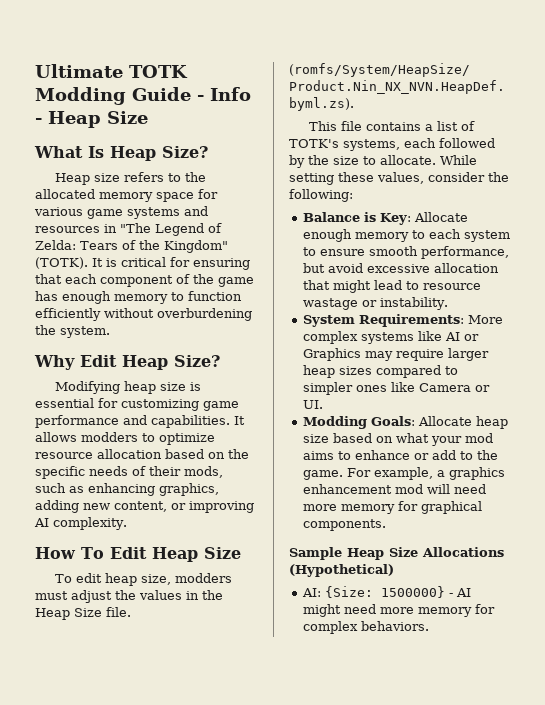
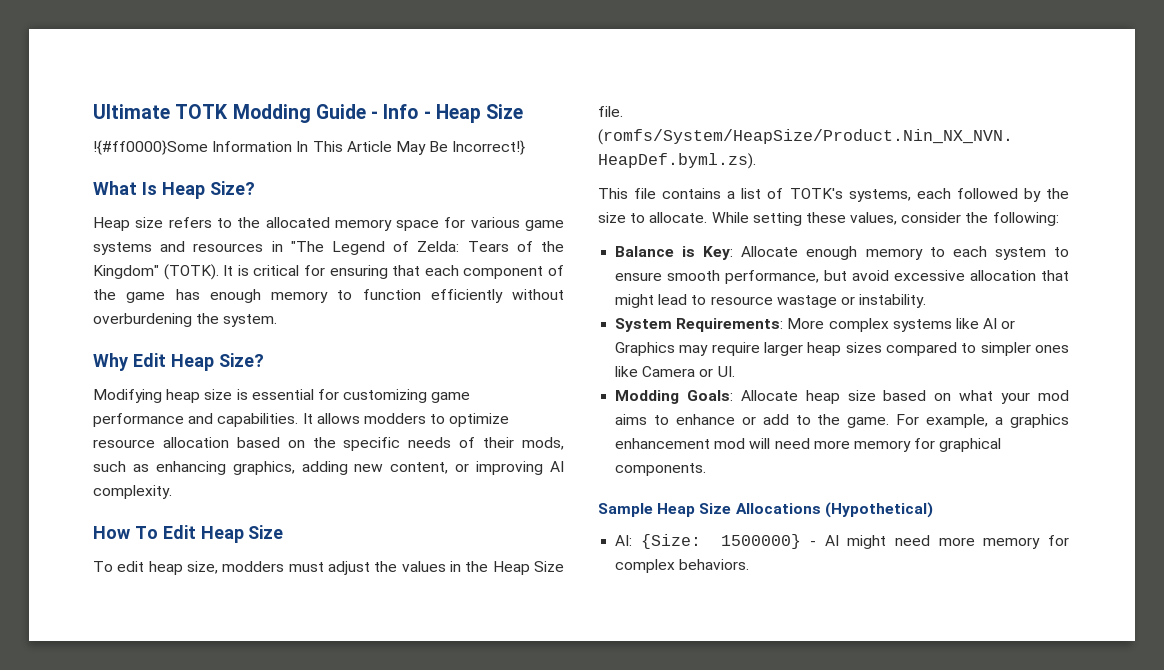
+ !{#ff0000}Some Information In This Article May Be Incorrect!}

